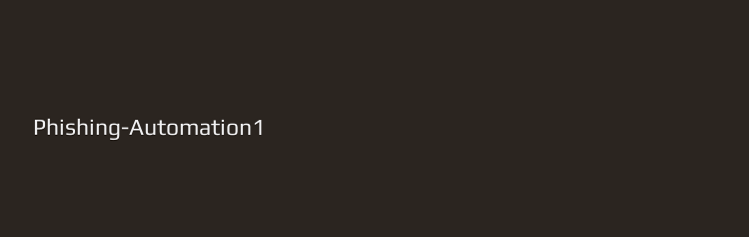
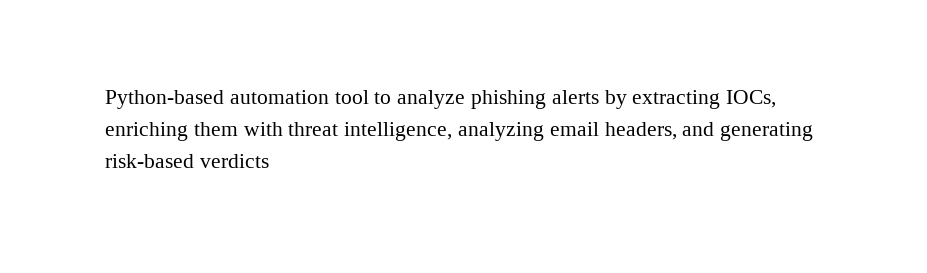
- Phishing-Automation1
+ Python-based automation tool to analyze phishing alerts by extracting IOCs, enriching them with threat intelligence, analyzing email headers, and generating risk-based verdicts

